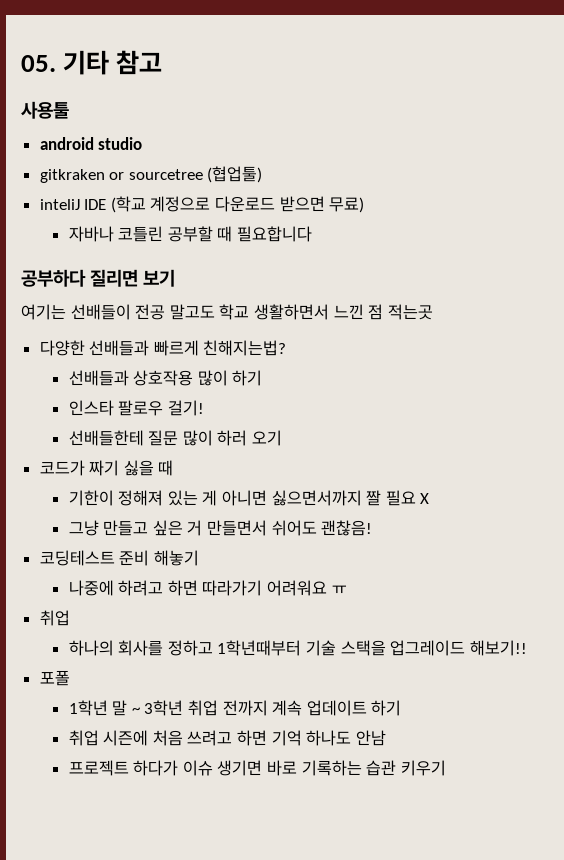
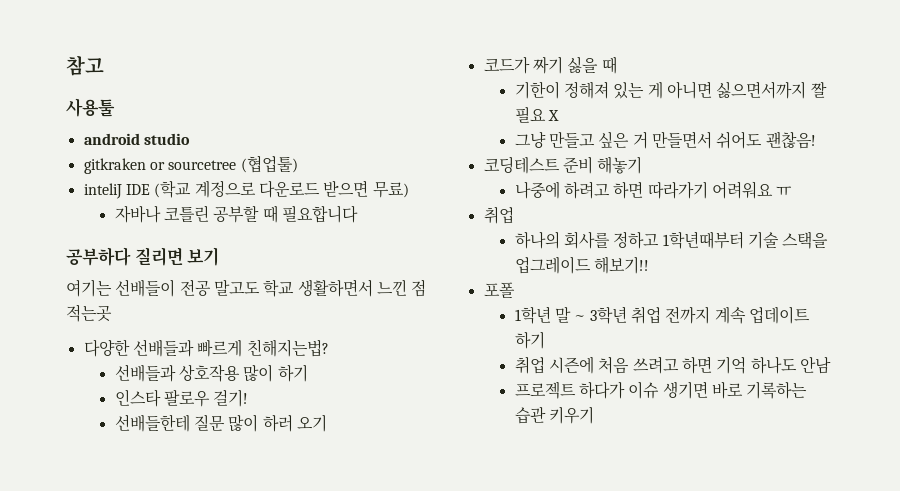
- 05. 기타 참고
+ 참고

